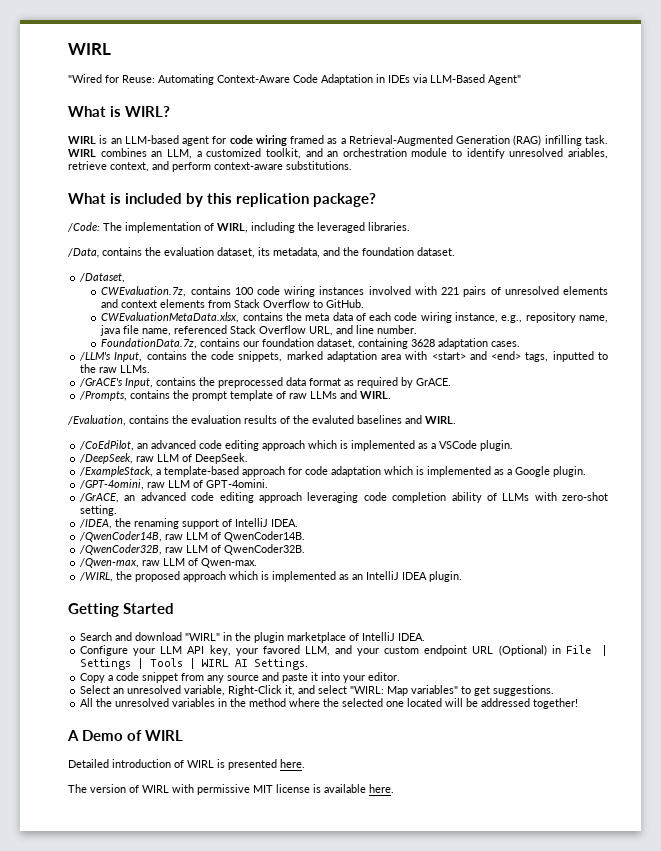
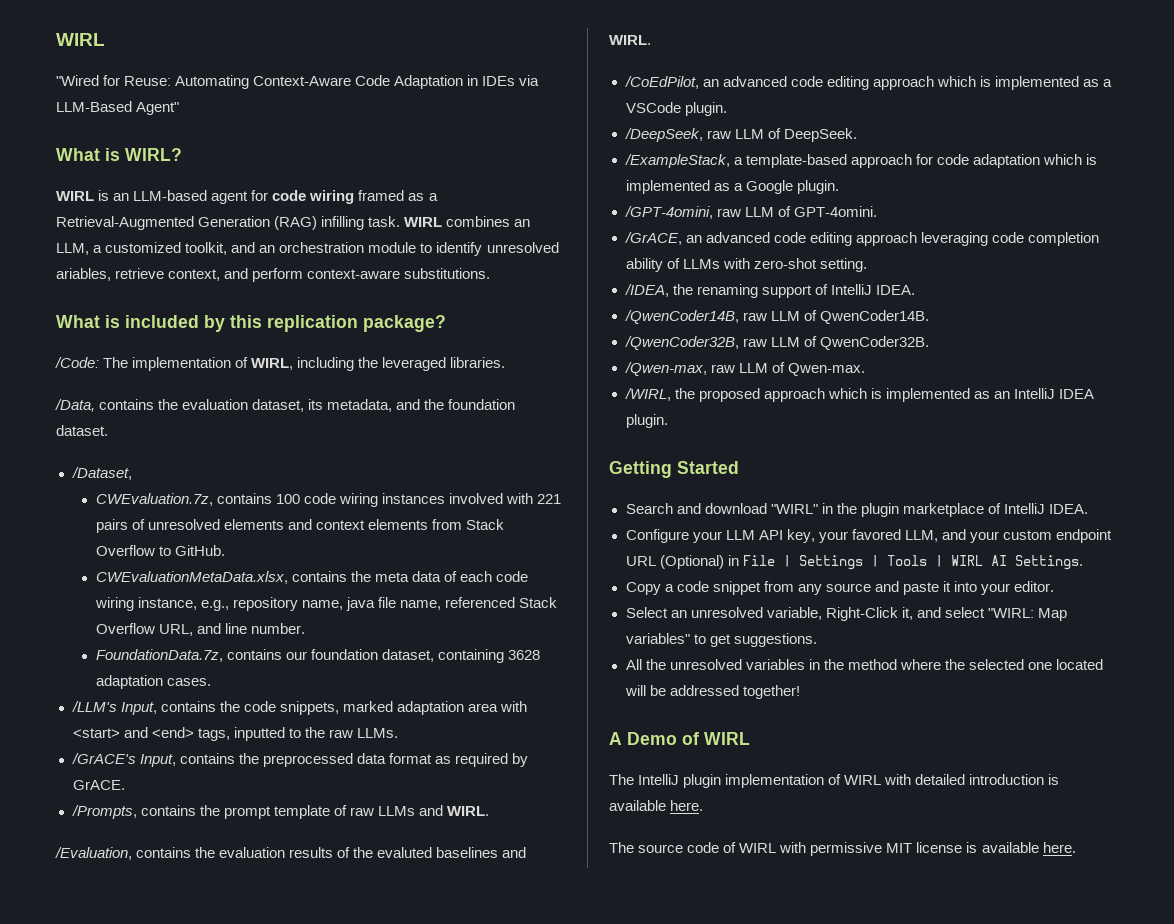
- Detailed introduction of WIRL is presented here.
+ The IntelliJ plugin implementation of WIRL with detailed introduction is available here.
- The version of WIRL with permissive MIT license is available here.
+ The source code of WIRL with permissive MIT license is available here.

